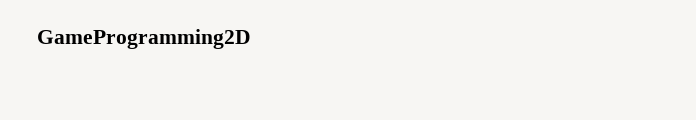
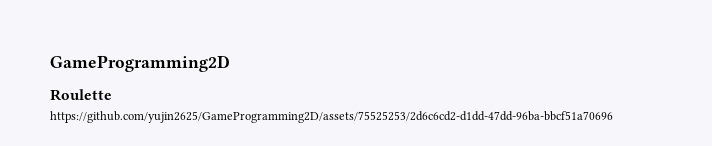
+ Roulette
+ https://github.com/yujin2625/GameProgramming2D/assets/75525253/2d6c6cd2-d1dd-47dd-96ba-bbcf51a70696

